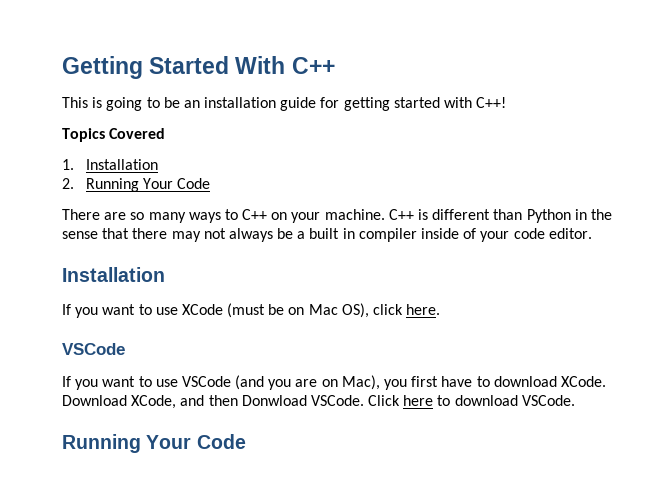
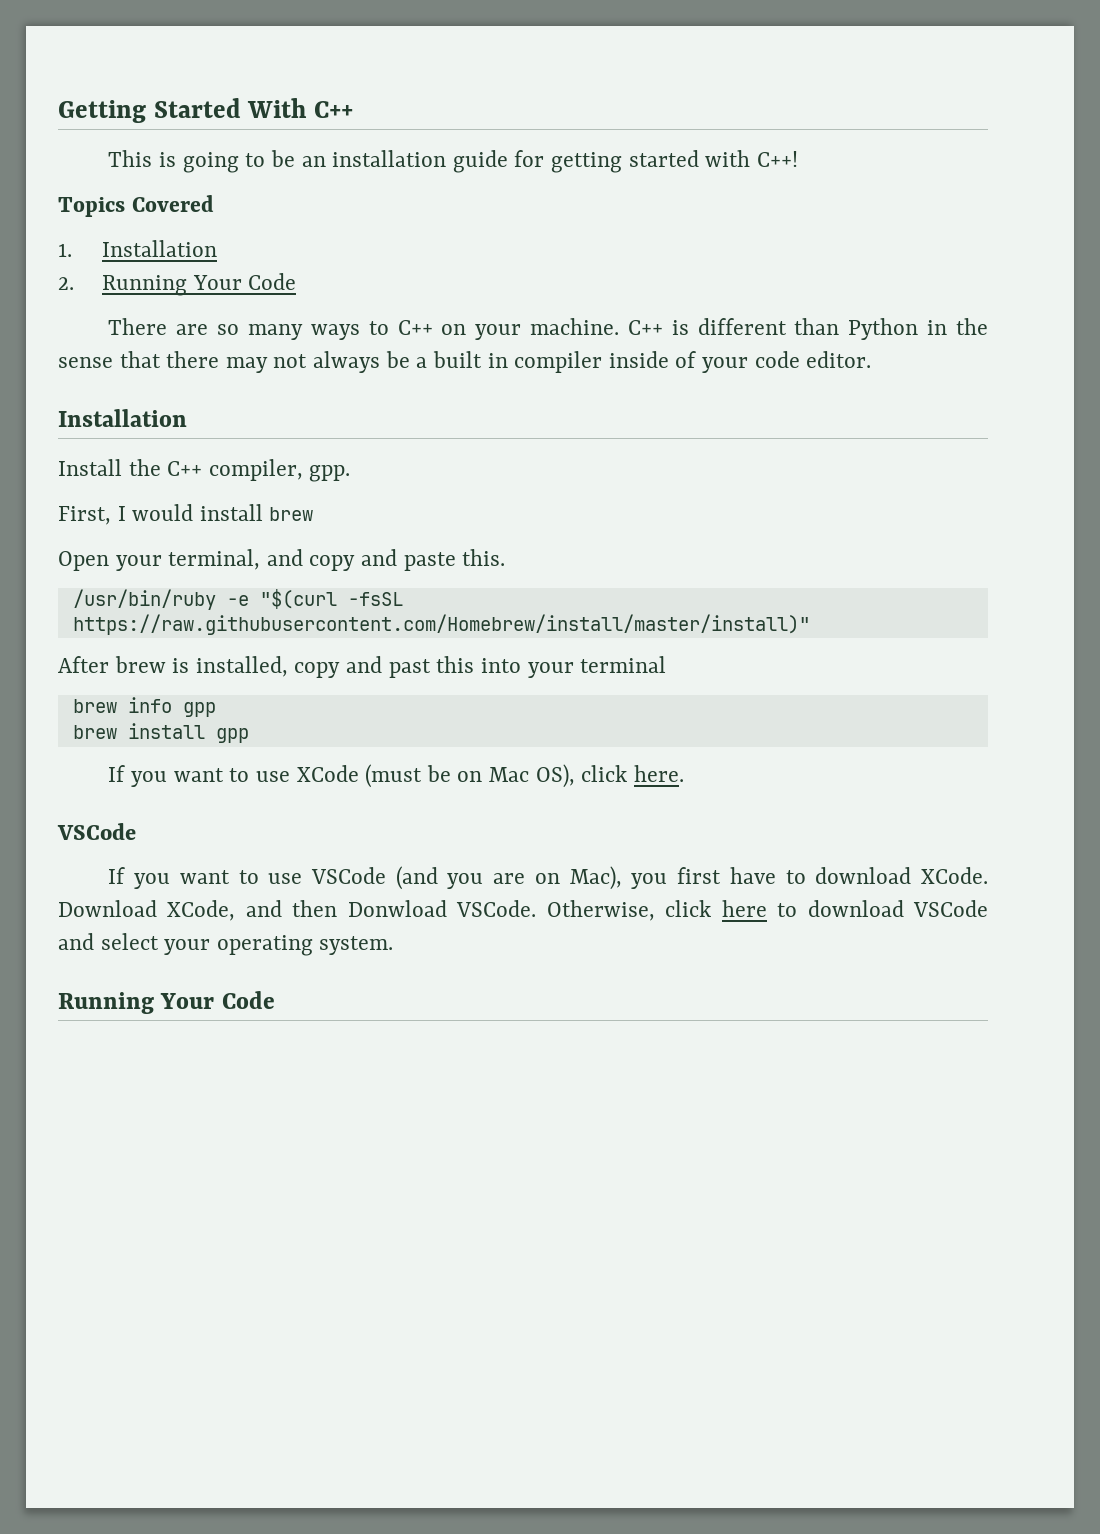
+ Install the C++ compiler, gpp.
+ First, I would install brew
+ Open your terminal, and copy and paste this.
+ /usr/bin/ruby -e "$(curl -fsSL https://raw.githubusercontent.com/Homebrew/install/master/install)"
+ After brew is installed, copy and past this into your terminal
+ brew info gpp
+ brew install gpp
- Click here to download VSCode.
+ Otherwise, click here to download VSCode and select your operating system.

